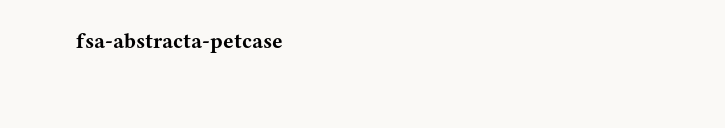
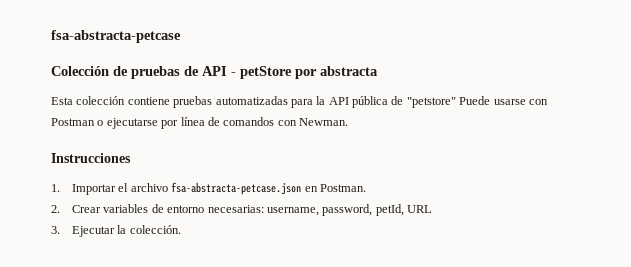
+ Colección de pruebas de API - petStore por abstracta
+ Esta colección contiene pruebas automatizadas para la API pública de "petstore" Puede usarse con Postman o ejecutarse por línea de comandos con Newman.
+ Instrucciones
+ 1. Importar el archivo fsa-abstracta-petcase.json en Postman.
+ 2. Crear variables de entorno necesarias: username, password, petId, URL
+ 3. Ejecutar la colección.

